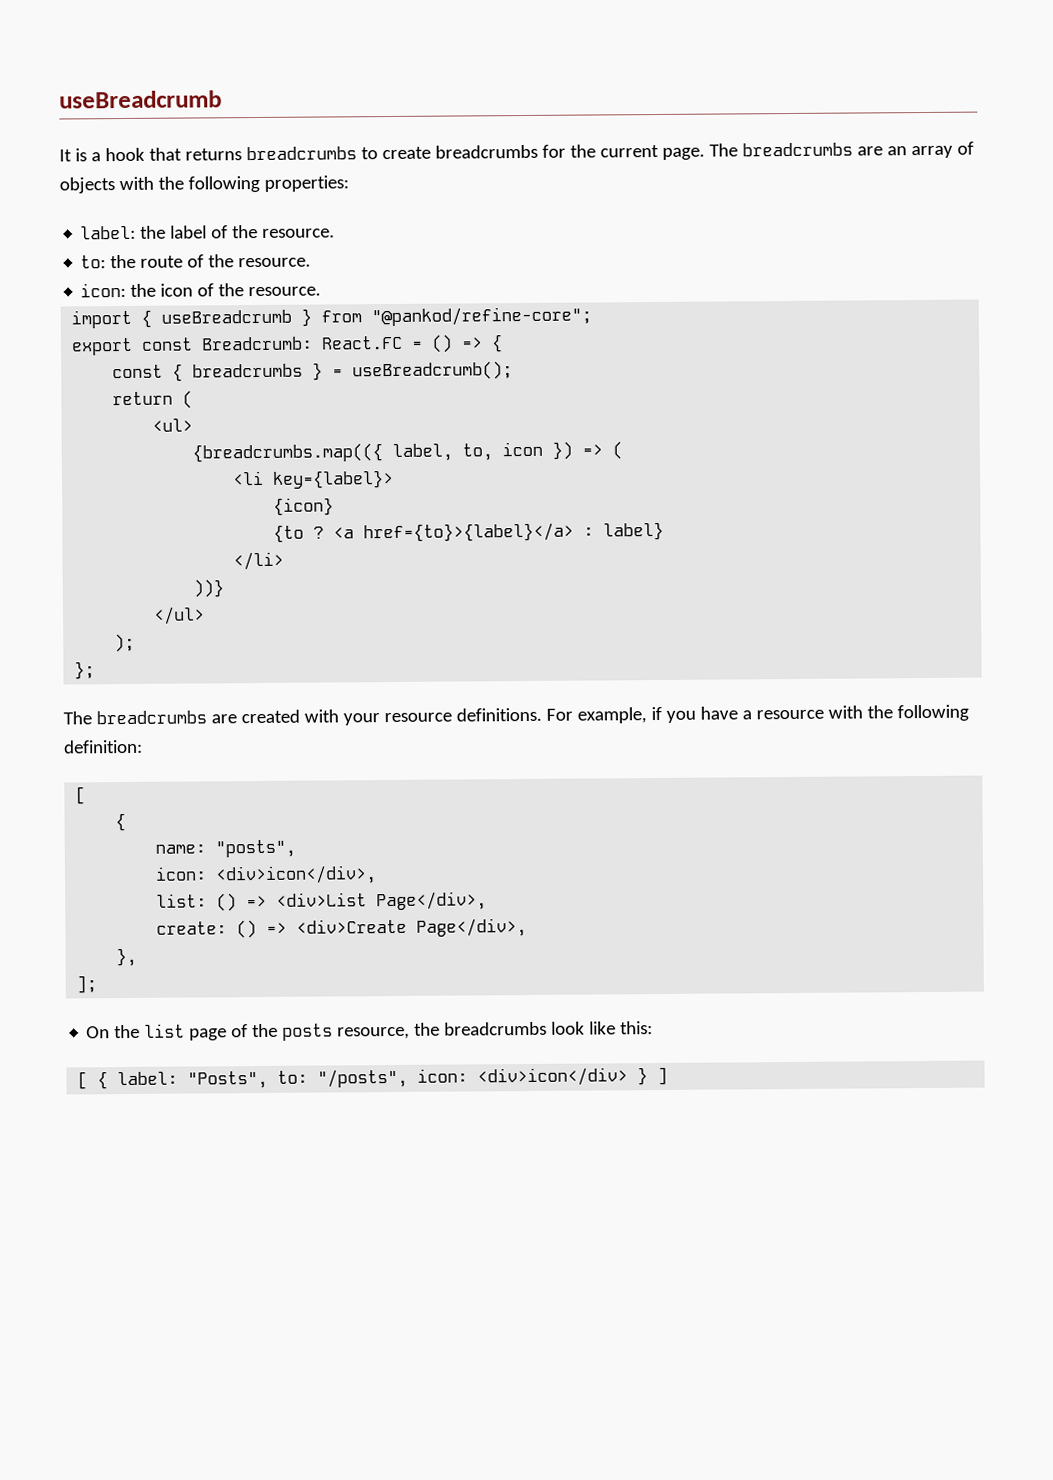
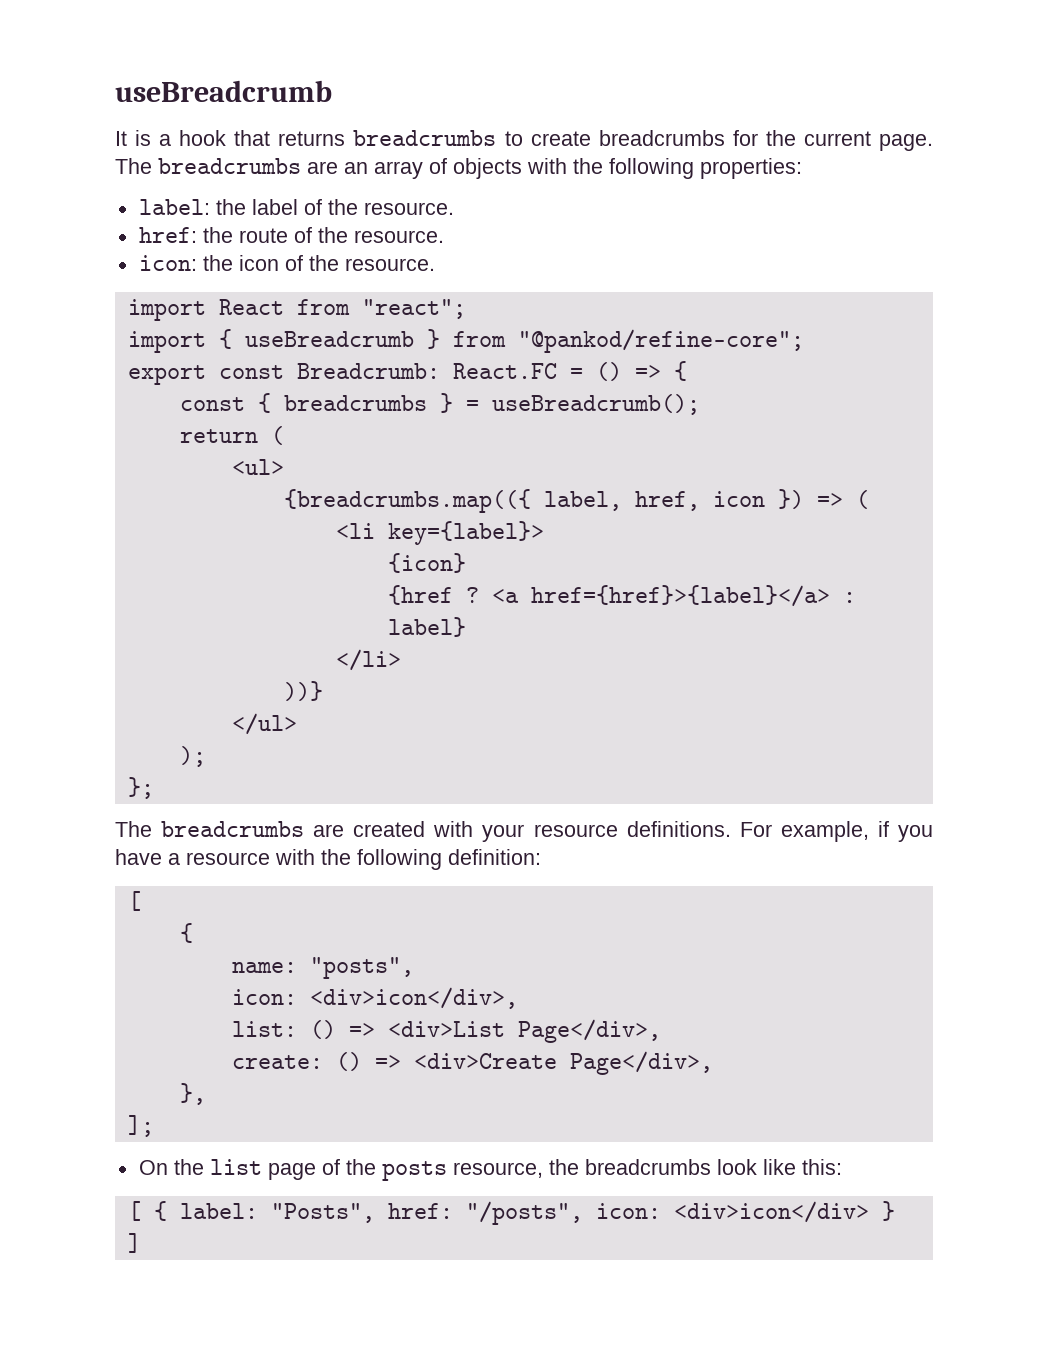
- to: the route of the resource.
+ href: the route of the resource.
+ import React from "react";
- {breadcrumbs.map(({ label, to, icon }) => (
+ {breadcrumbs.map(({ label, href, icon }) => (
- {to ?
+ {href ?
- <a href={to}>{label}</a> : label}
+ <a href={href}>{label}</a> : label}
- [ { label: "Posts", to: "/posts", icon: <div>icon</div> } ]
+ [ { label: "Posts", href: "/posts", icon: <div>icon</div> } ]

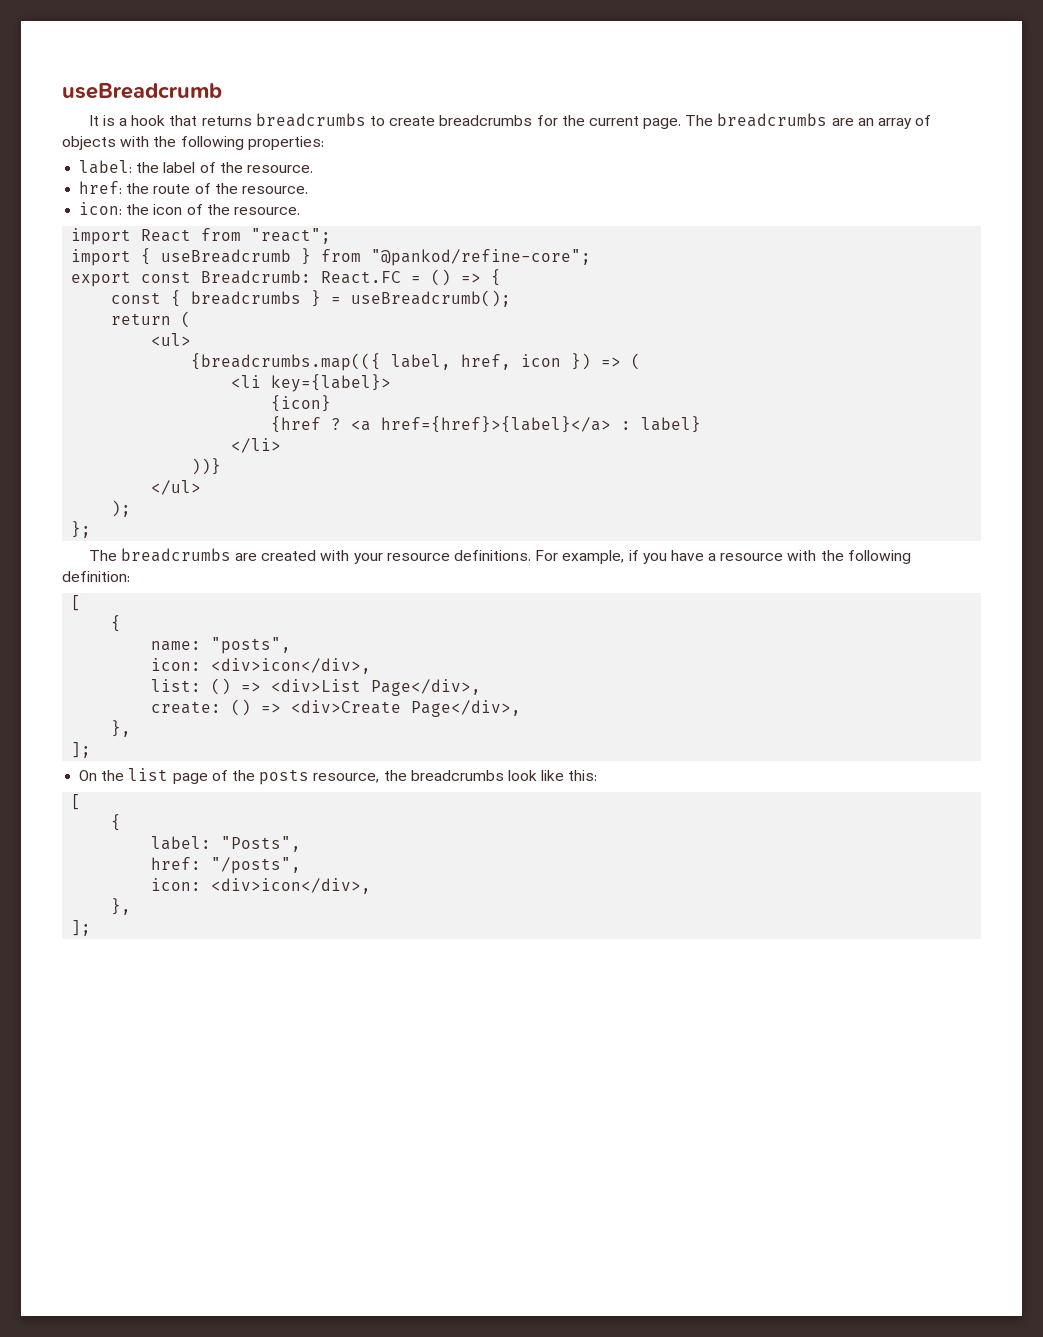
  On the list page of the posts resource, the breadcrumbs look like this:
- [ { label: "Posts", href: "/posts", icon: <div>icon</div> } ]
+ [
+ {
+ label: "Posts",
+ href: "/posts",
+ icon: <div>icon</div>,
+ },
+ ];

